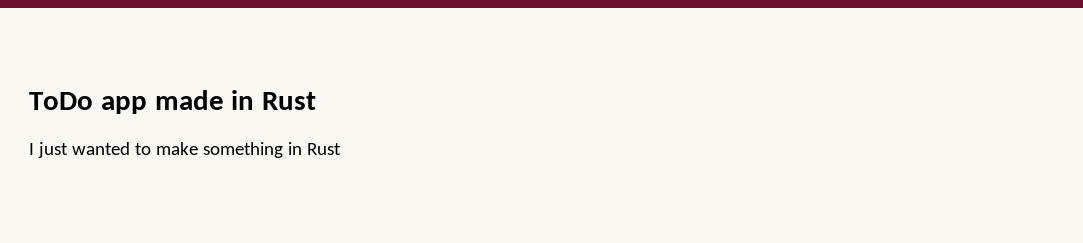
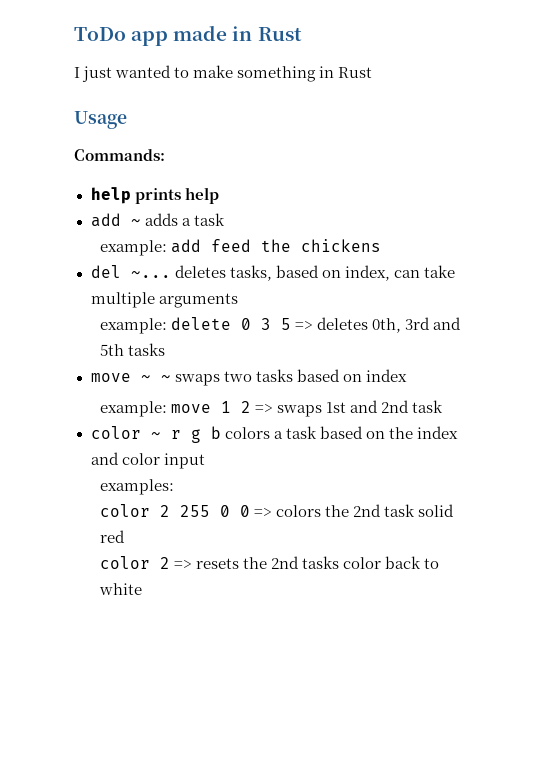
+ Usage
+ Commands:
+ help prints help
+ add ~ adds a task
+ example: add feed the chickens
+ del ~... deletes tasks, based on index, can take multiple arguments
+ example: delete 0 3 5 => deletes 0th, 3rd and 5th tasks
+ move ~ ~ swaps two tasks based on index
+ example: move 1 2 => swaps 1st and 2nd task
+ color ~ r g b colors a task based on the index and color input
+ examples:
+ color 2 255 0 0 => colors the 2nd task solid red
+ color 2 => resets the 2nd tasks color back to white

